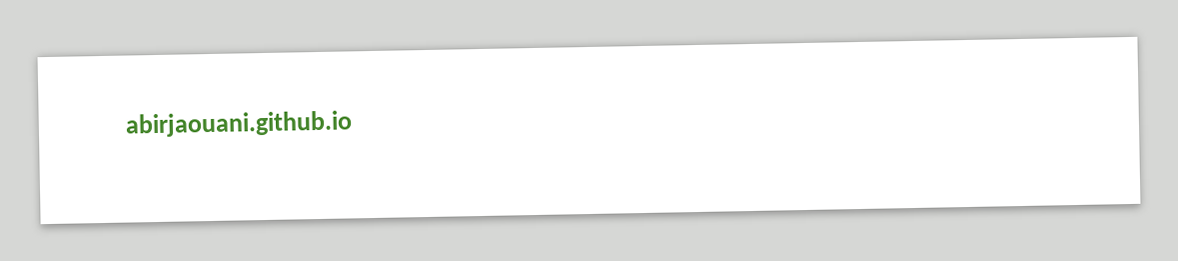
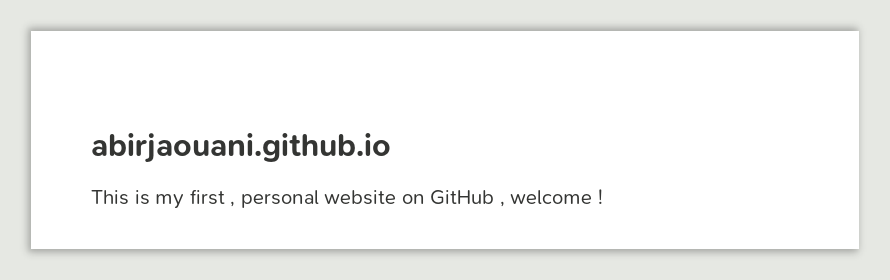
+ This is my first , personal website on GitHub , welcome !

